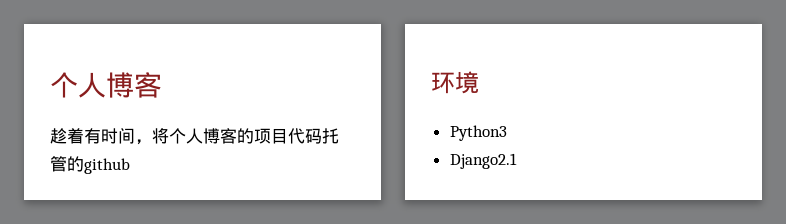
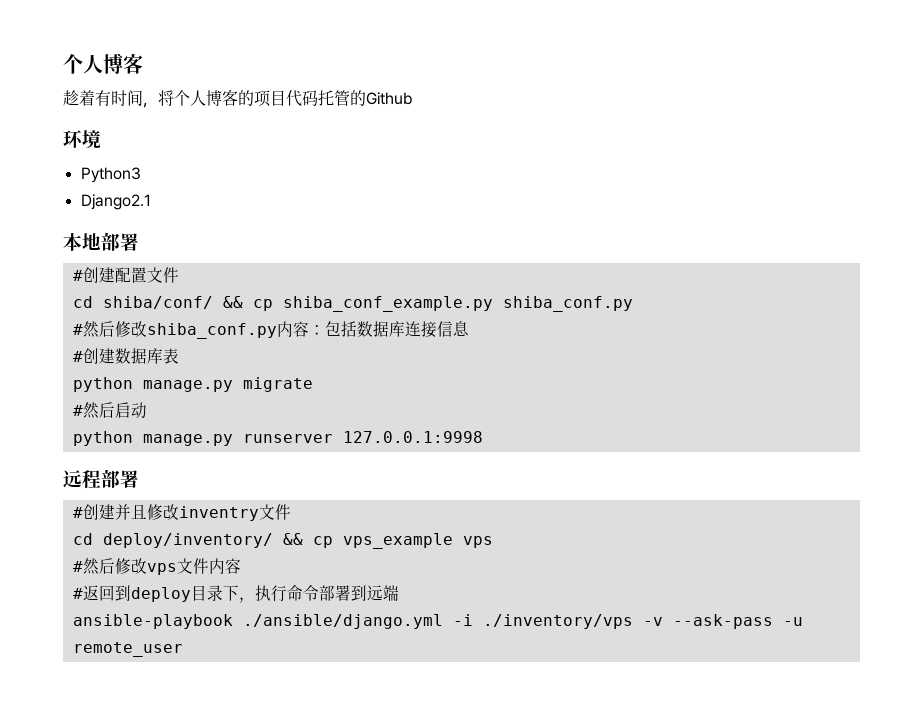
- 趁着有时间，将个人博客的项目代码托管的github
+ 趁着有时间，将个人博客的项目代码托管的Github
+ 本地部署
+ #创建配置文件
+ cd shiba/conf/ && cp shiba_conf_example.py shiba_conf.py
+ #然后修改shiba_conf.py内容：包括数据库连接信息
+ #创建数据库表
+ python manage.py migrate
+ #然后启动
+ python manage.py runserver 127.0.0.1:9998
+ 远程部署
+ #创建并且修改inventry文件
+ cd deploy/inventory/ && cp vps_example vps
+ #然后修改vps文件内容
+ #返回到deploy目录下，执行命令部署到远端
+ ansible-playbook ./ansible/django.yml -i ./inventory/vps -v --ask-pass -u remote_user

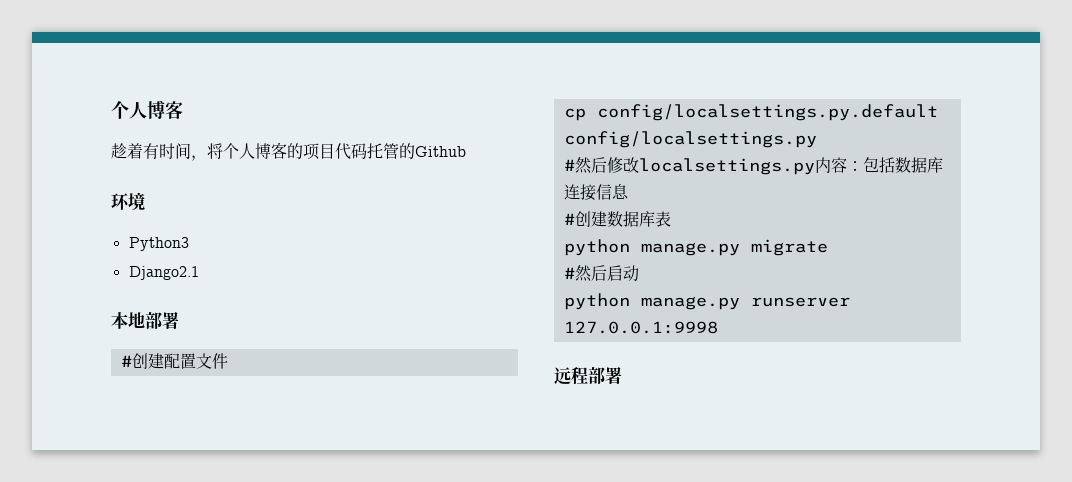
- cd shiba/conf/ && cp shiba_conf_example.py shiba_conf.py
- #然后修改shiba_conf.py内容：包括数据库连接信息
+ cp config/localsettings.py.default config/localsettings.py
+ #然后修改localsettings.py内容：包括数据库连接信息
- #创建并且修改inventry文件
- cd deploy/inventory/ && cp vps_example vps
- #然后修改vps文件内容
- #返回到deploy目录下，执行命令部署到远端
- ansible-playbook ./ansible/django.yml -i ./inventory/vps -v --ask-pass -u remote_user

